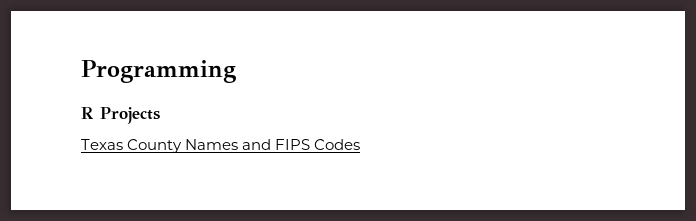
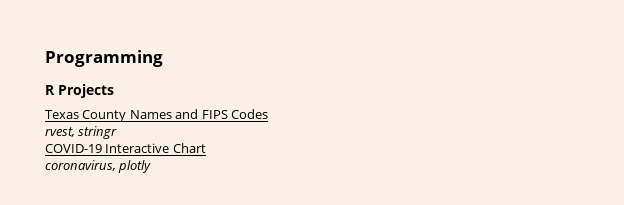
+ rvest, stringr
+ COVID-19 Interactive Chart
+ coronavirus, plotly

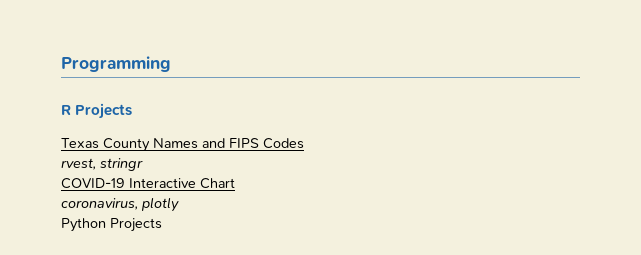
+ Python Projects

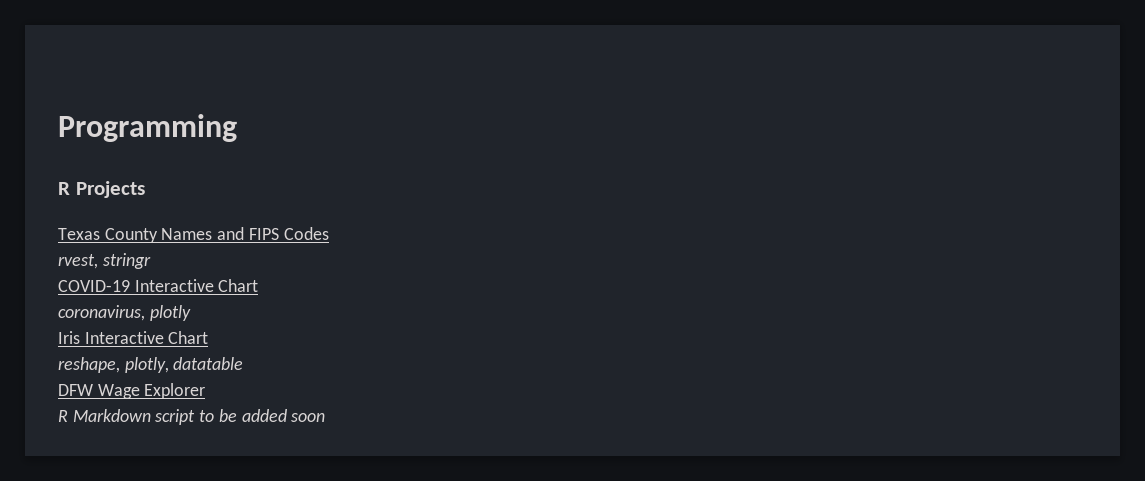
- Python Projects
+ Iris Interactive Chart
+ reshape, plotly, datatable
+ DFW Wage Explorer
+ R Markdown script to be added soon

